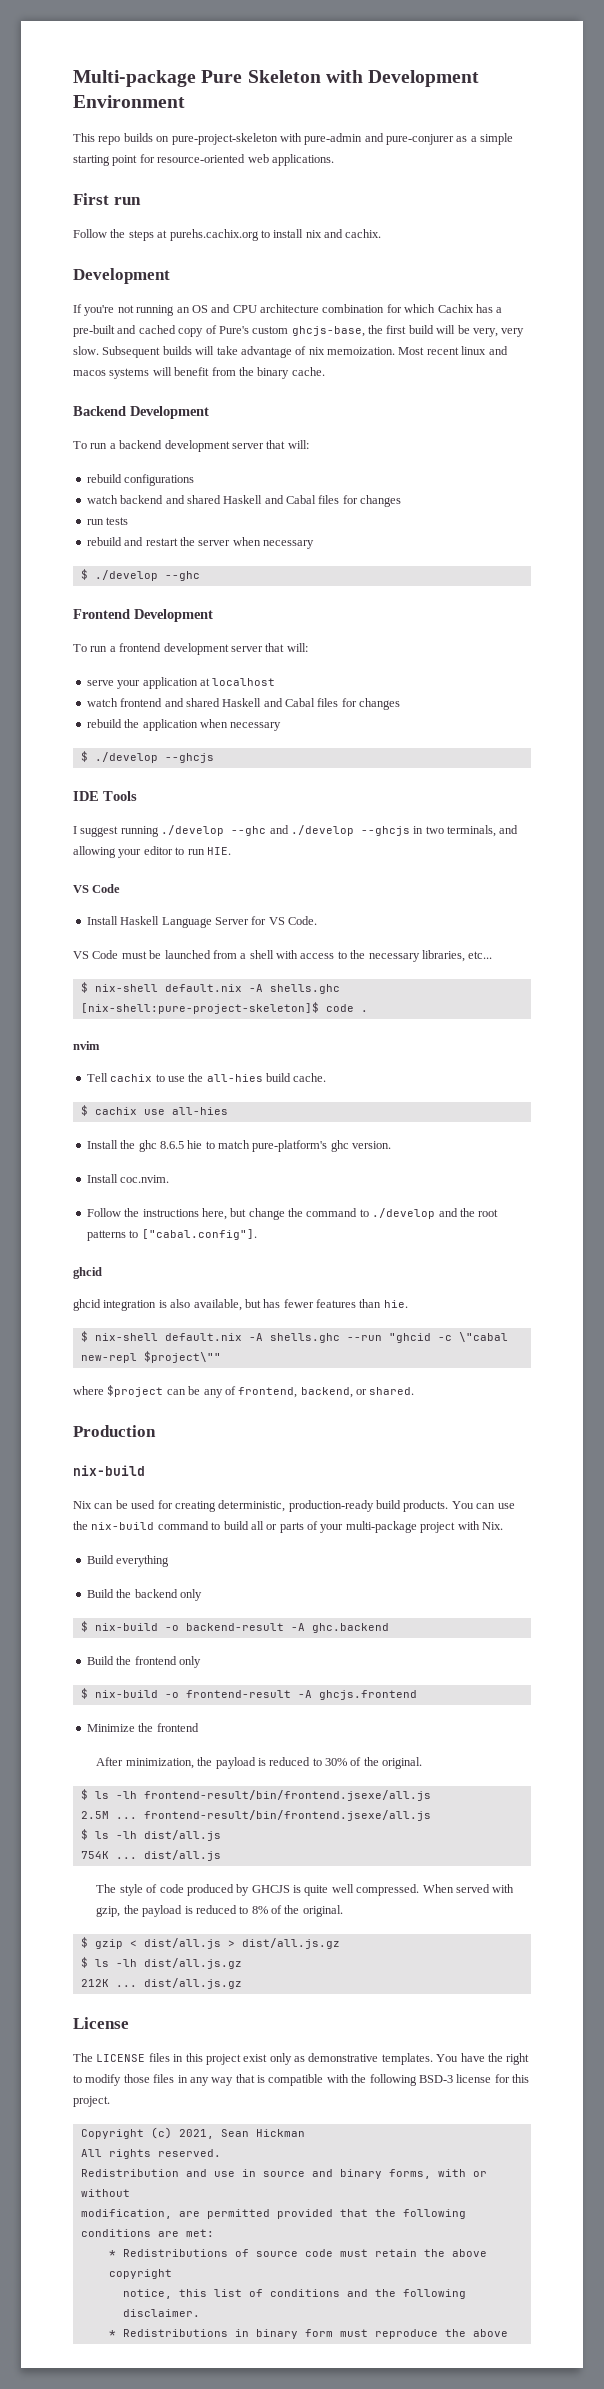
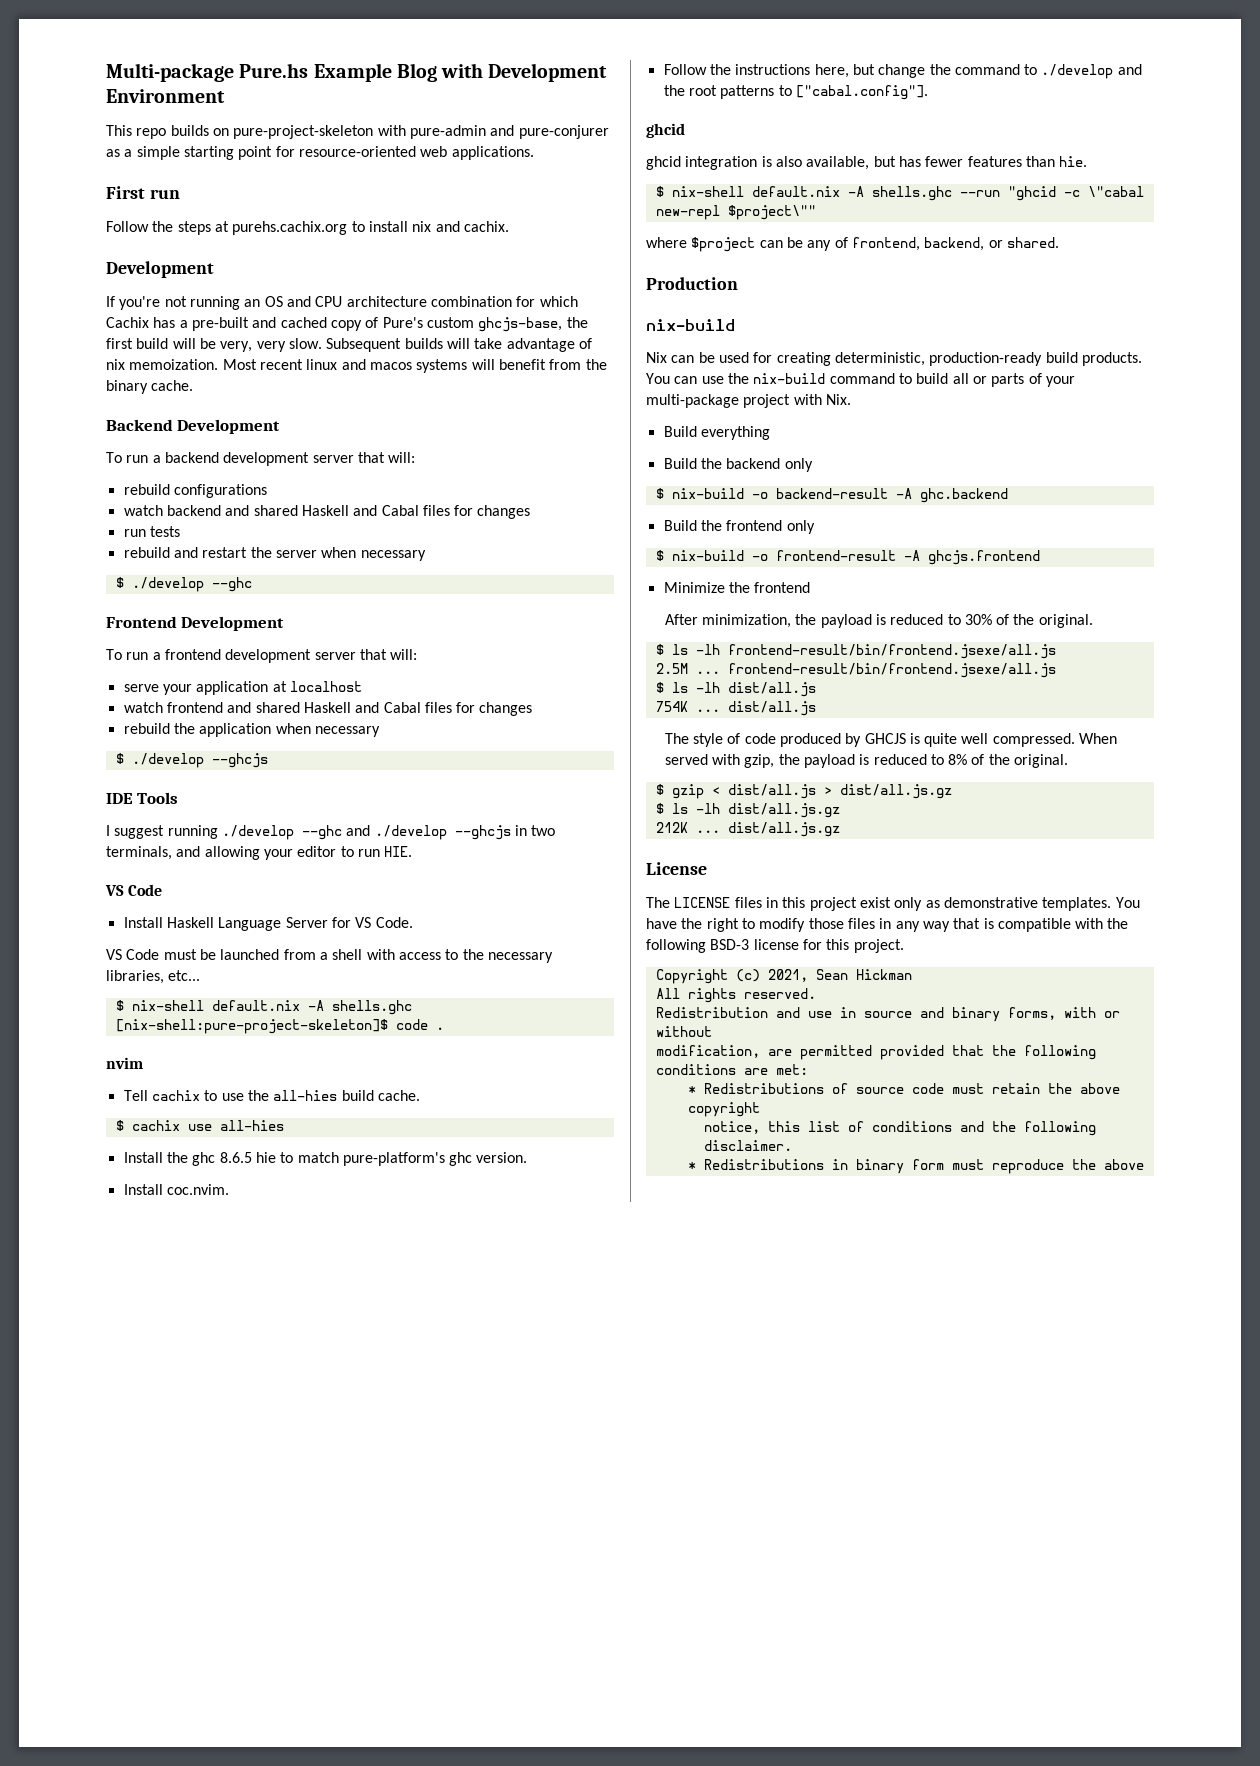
- Multi-package Pure Skeleton with Development Environment
+ Multi-package Pure.hs Example Blog with Development Environment

